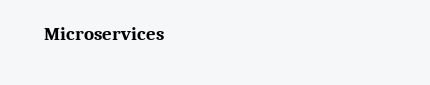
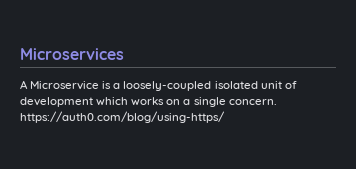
+ A Microservice is a loosely-coupled isolated unit of development which works on a single concern. https://auth0.com/blog/using-https/

